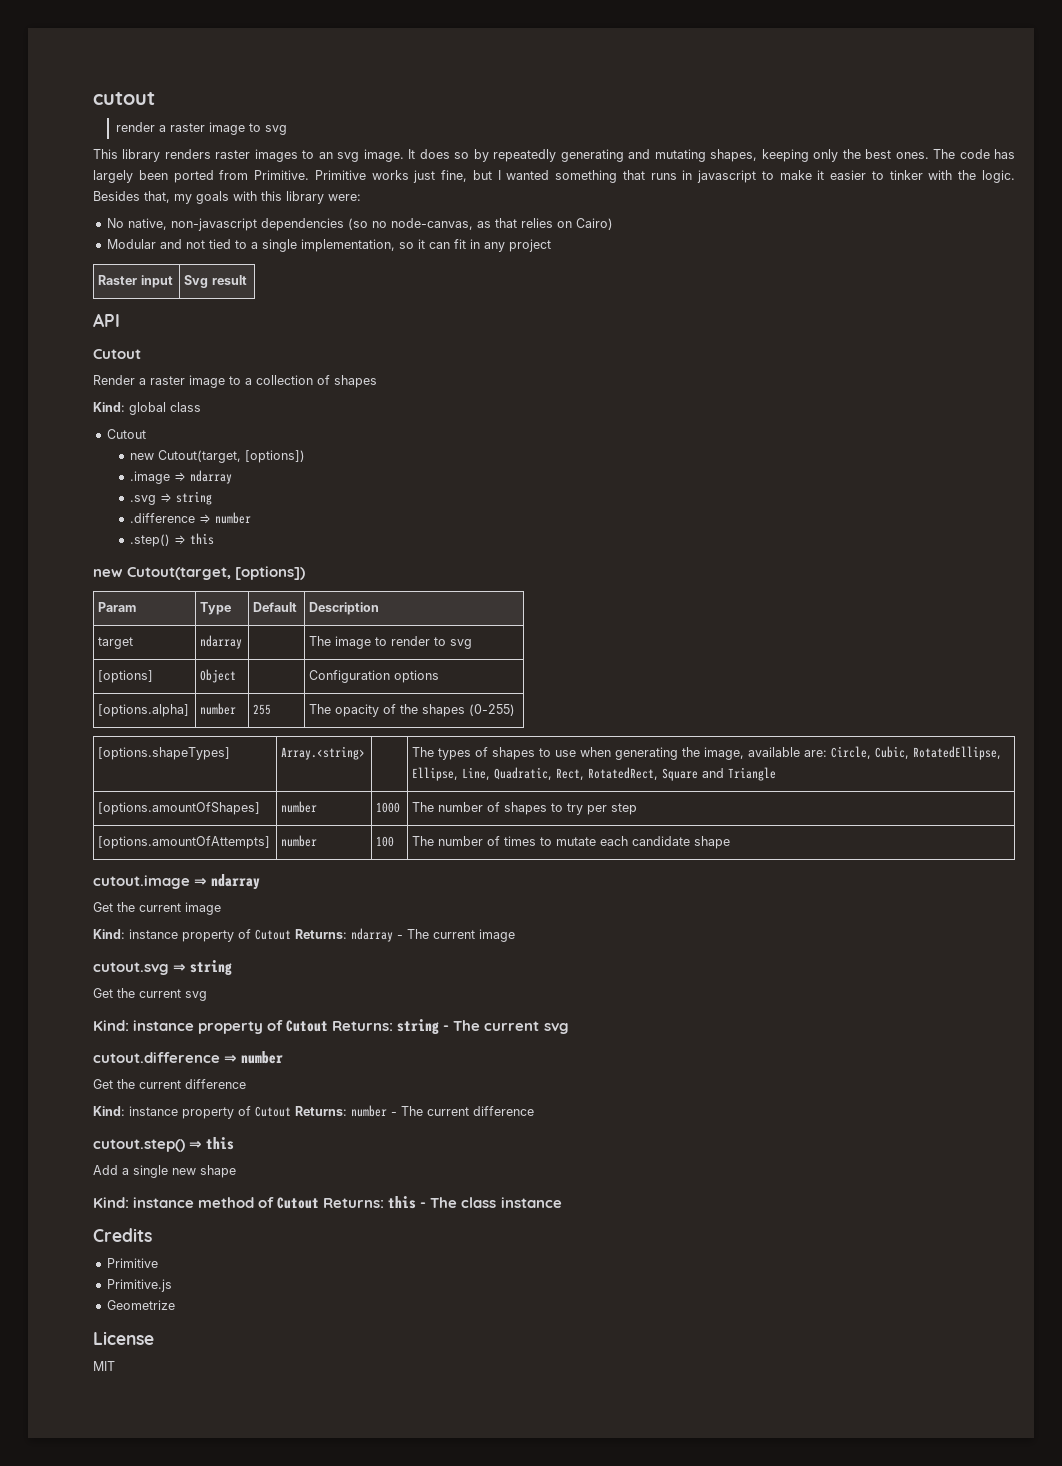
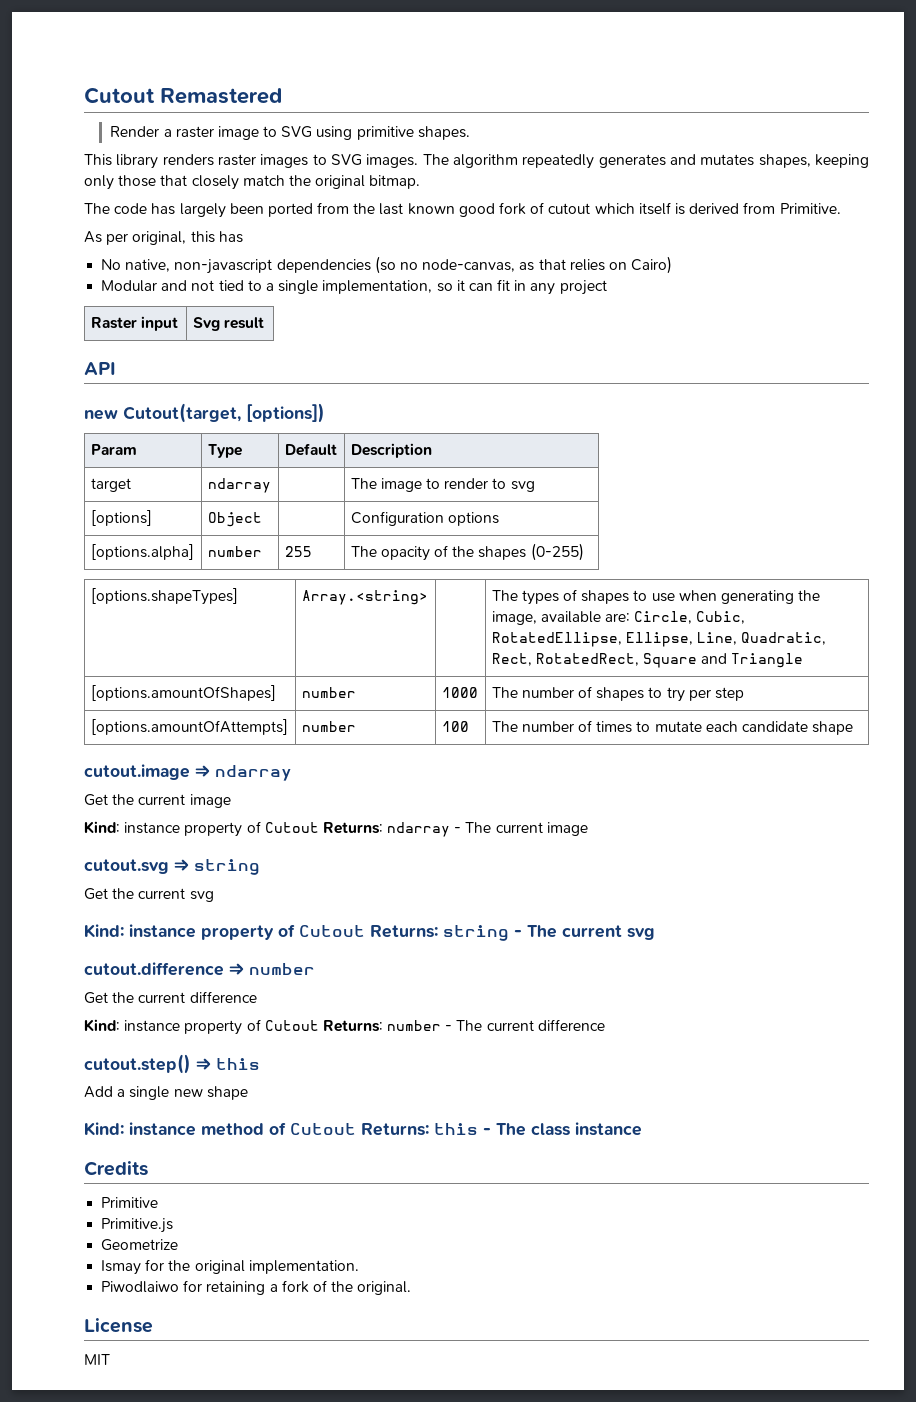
- cutout
- render a raster image to svg
+ Cutout Remastered
+ Render a raster image to SVG using primitive shapes.
- This library renders raster images to an svg image. It does so by repeatedly generating and mutating shapes, keeping only the best ones. The code has largely been ported from Primitive. Primitive works just fine, but I wanted something that runs in javascript to make it easier to tinker with the logic. Besides that, my goals with this library were:
+ This library renders raster images to SVG images. The algorithm repeatedly generates and mutates shapes, keeping only those that closely match the original bitmap.
+ The code has largely been ported from the last known good fork of cutout which itself is derived from Primitive.
+ As per original, this has
  API
- Cutout
- Render a raster image to a collection of shapes
- Kind: global class
- Cutout
- new Cutout(target, [options])
- .image ⇒ ndarray
- .svg ⇒ string
- .difference ⇒ number
- .step() ⇒ this
+ Ismay for the original implementation.
+ Piwodlaiwo for retaining a fork of the original.

